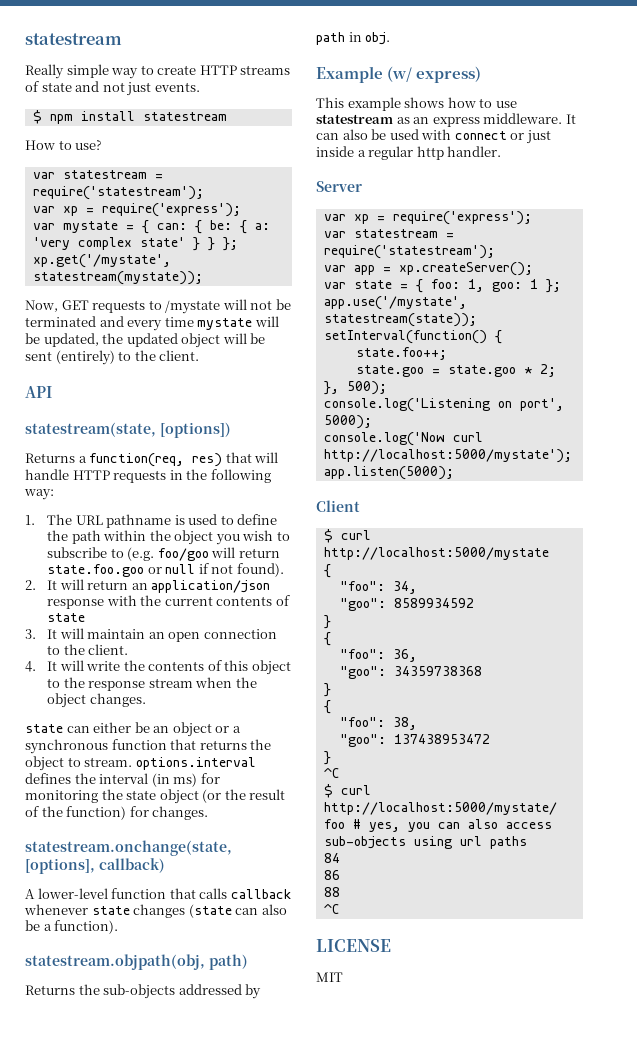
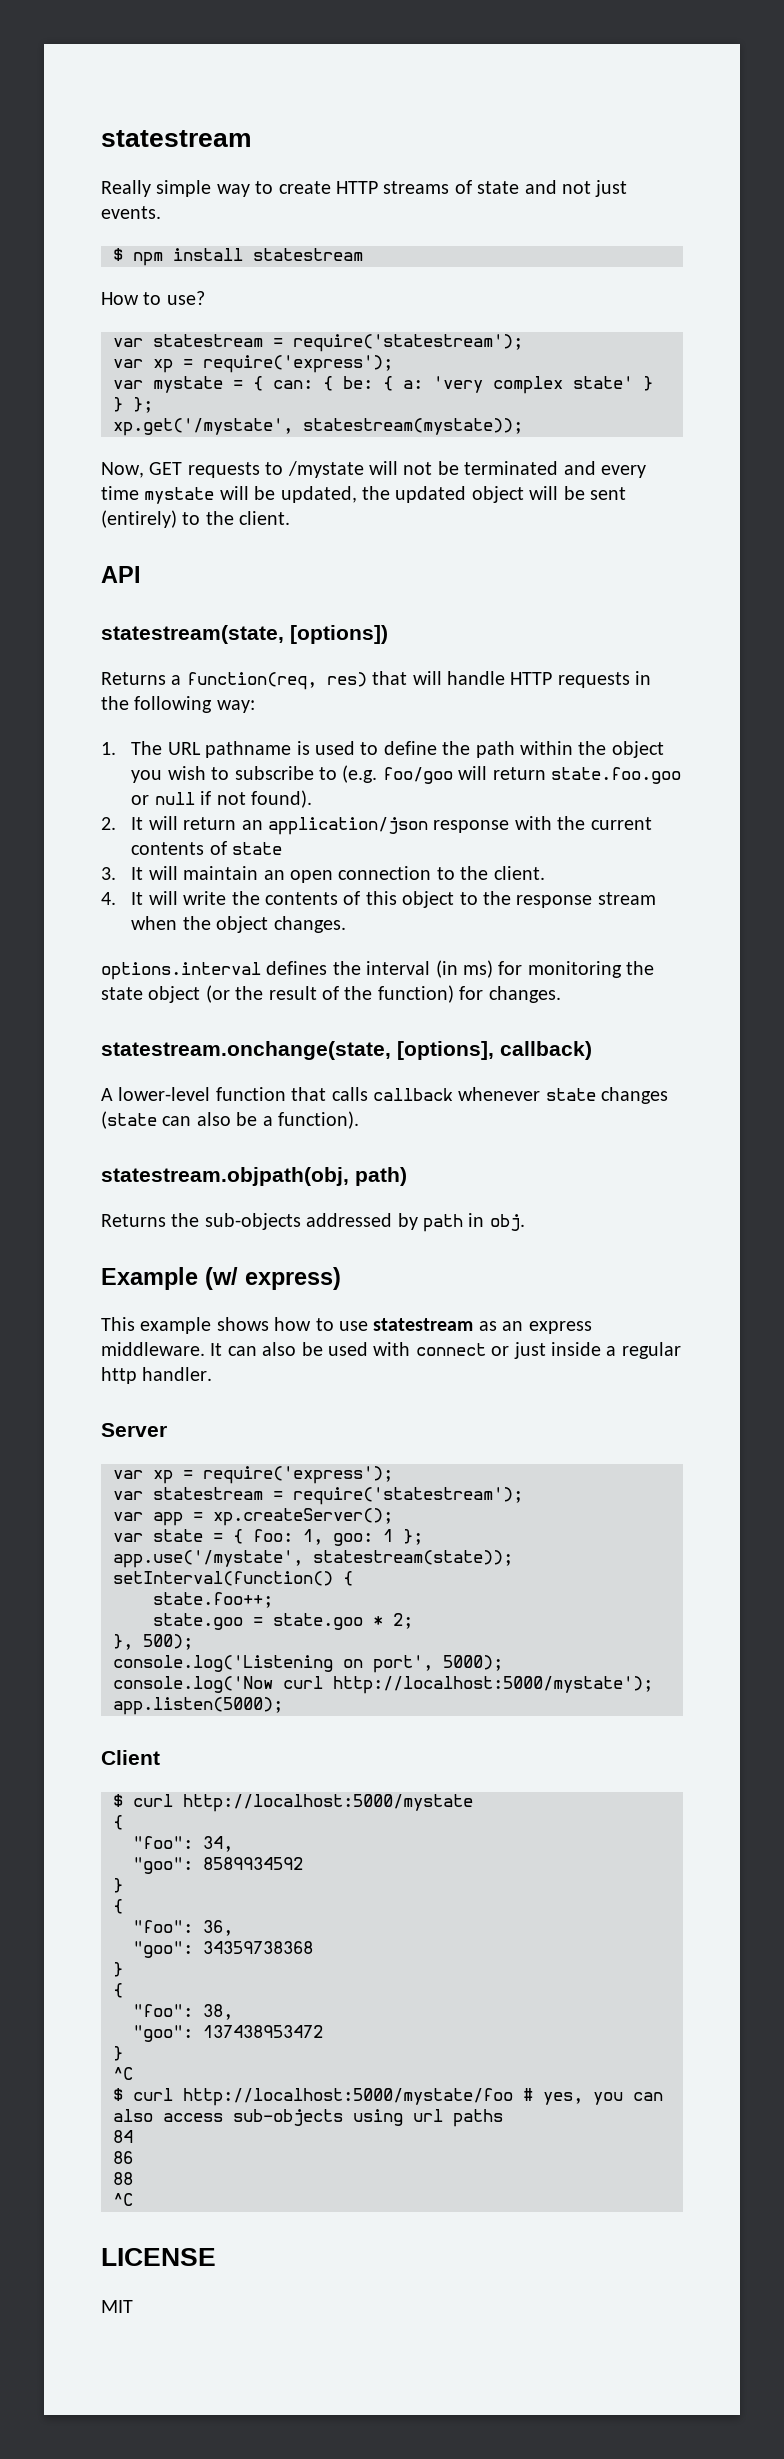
- state can either be an object or a synchronous function that returns the object to stream. options.interval defines the interval (in ms) for monitoring the state object (or the result of the function) for changes.
+ options.interval defines the interval (in ms) for monitoring the state object (or the result of the function) for changes.

